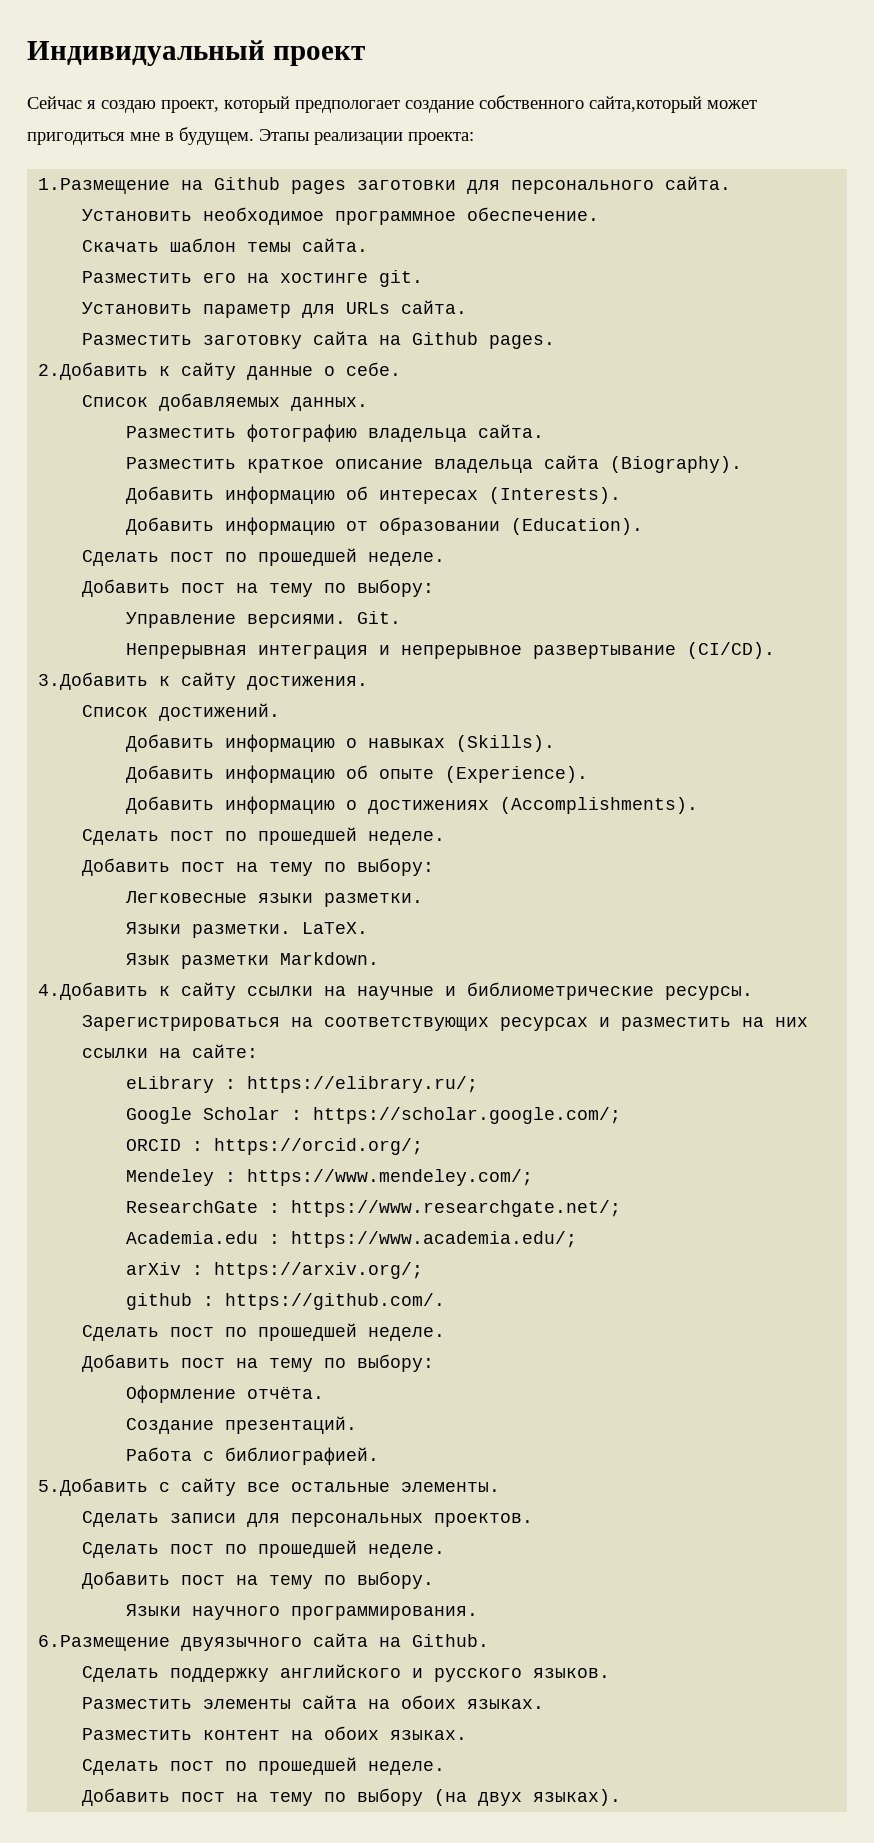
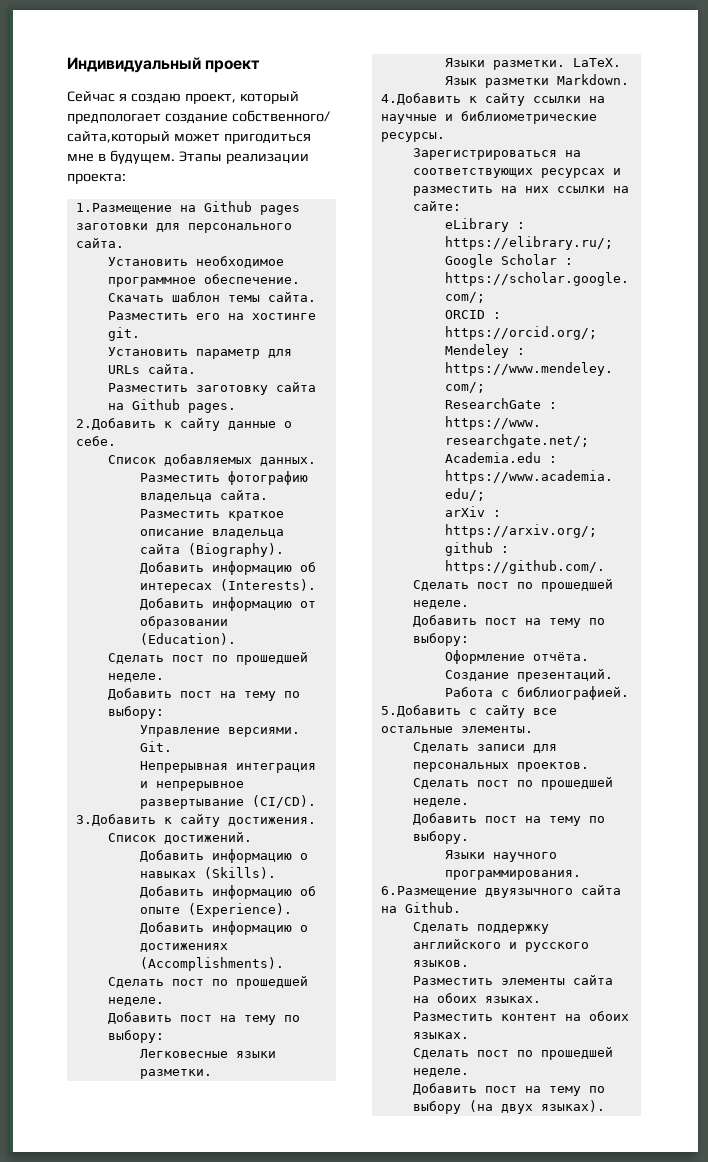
- Сейчас я создаю проект, который предпологает создание собственного сайта,который может пригодиться мне в будущем.
+ Сейчас я создаю проект, который предпологает создание собственного/ сайта,который может пригодиться мне в будущем.

